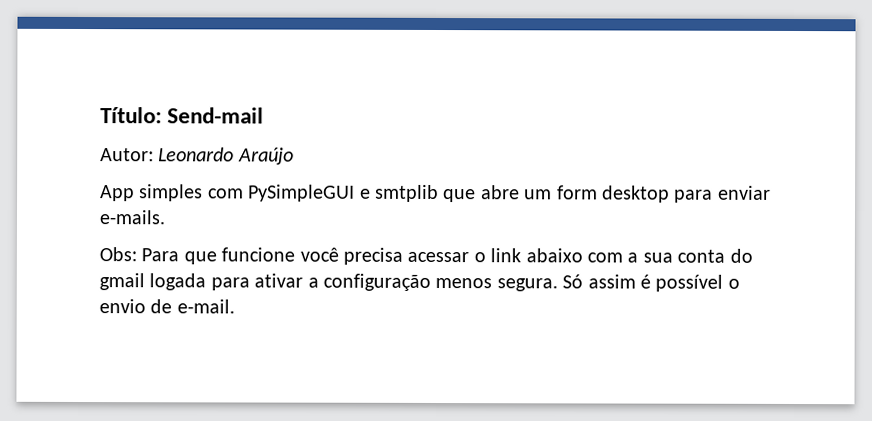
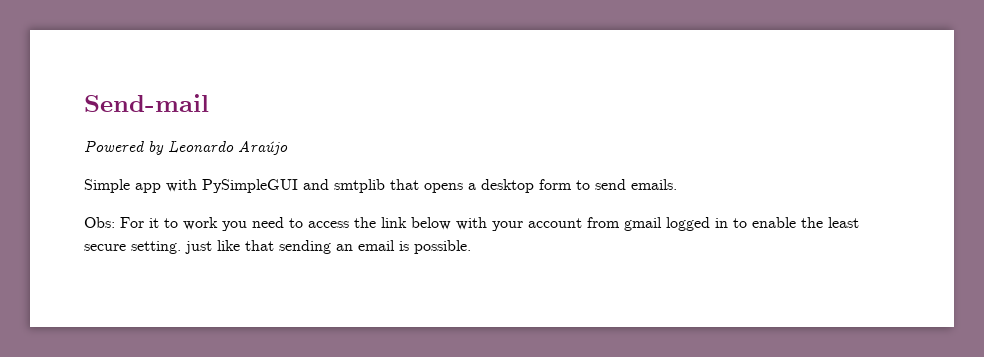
- Título: Send-mail
+ Send-mail
- Autor: Leonardo Araújo
+ Powered by Leonardo Araújo
- App simples com PySimpleGUI e smtplib que abre um form desktop para enviar e-mails.
- Obs: Para que funcione você precisa acessar o link abaixo com a sua conta do gmail logada para ativar a configuração menos segura. Só assim é possível o envio de e-mail.
+ Simple app with PySimpleGUI and smtplib that opens a desktop form to send emails.
+ Obs: For it to work you need to access the link below with your account from gmail logged in to enable the least secure setting. just like that sending an email is possible.

